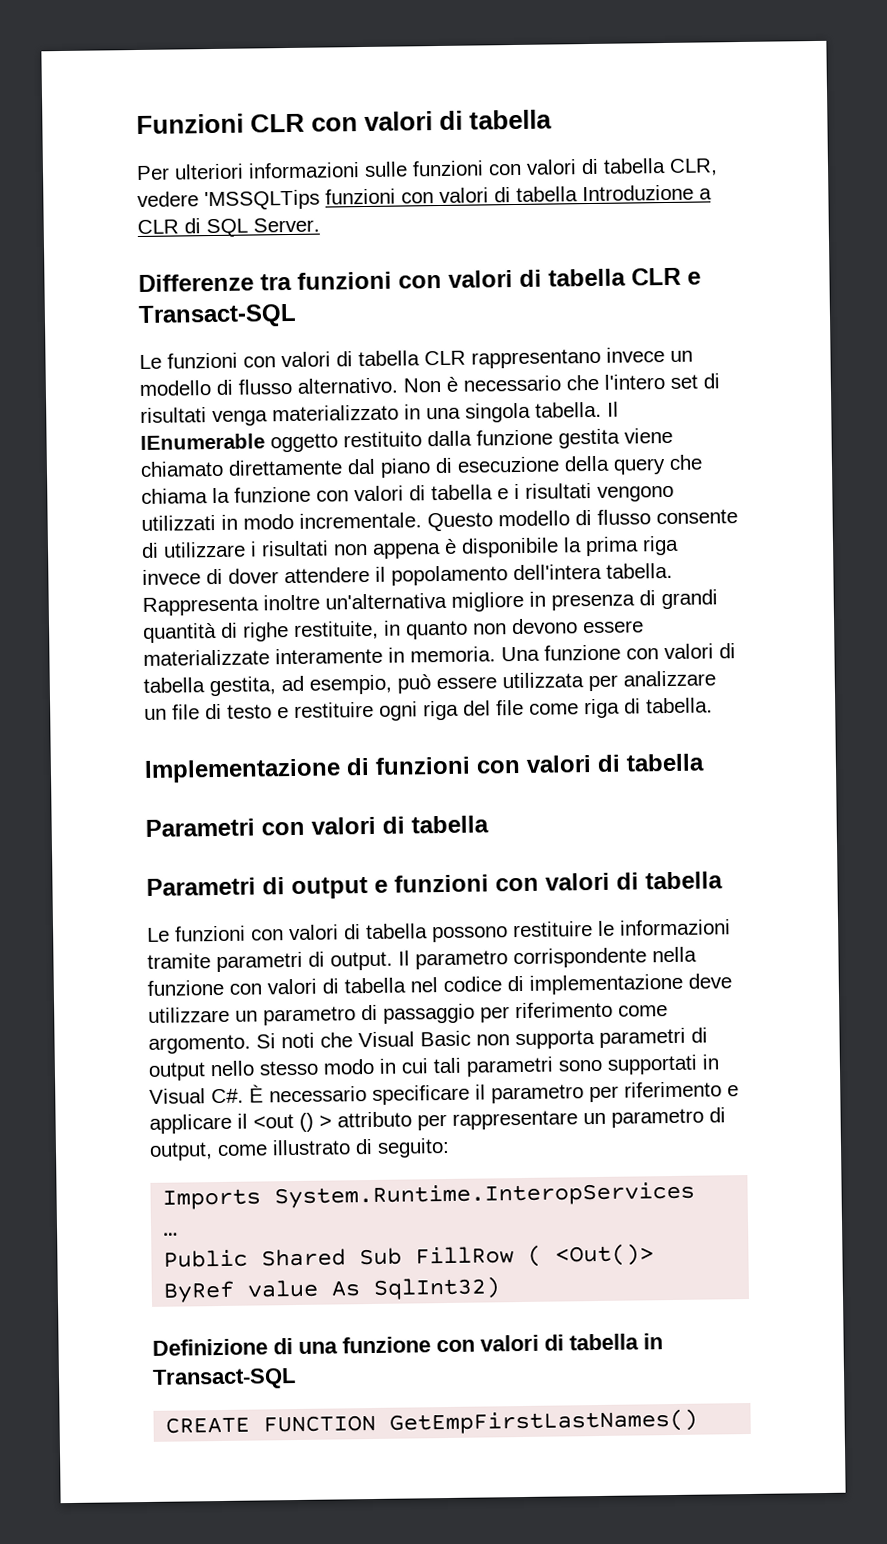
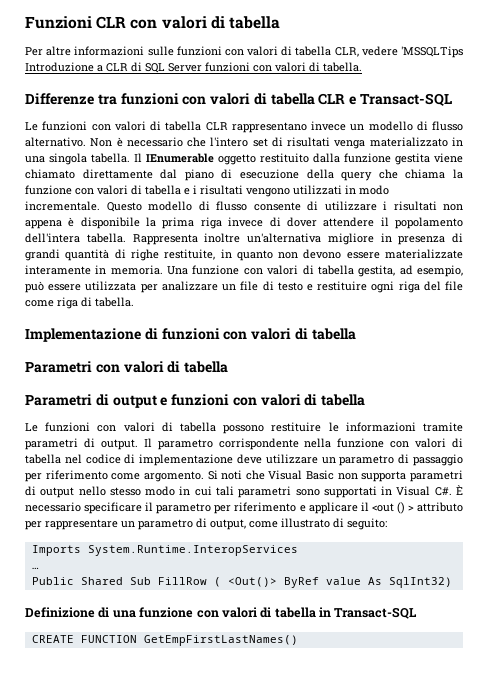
- Per ulteriori informazioni sulle funzioni con valori di tabella CLR, vedere 'MSSQLTips funzioni con valori di tabella Introduzione a CLR di SQL Server.
+ Per altre informazioni sulle funzioni con valori di tabella CLR, vedere 'MSSQLTips Introduzione a CLR di SQL Server funzioni con valori di tabella.

